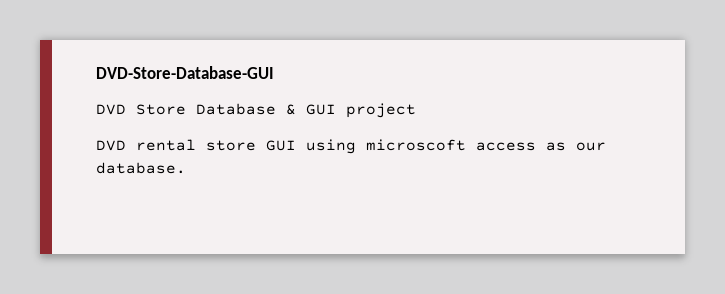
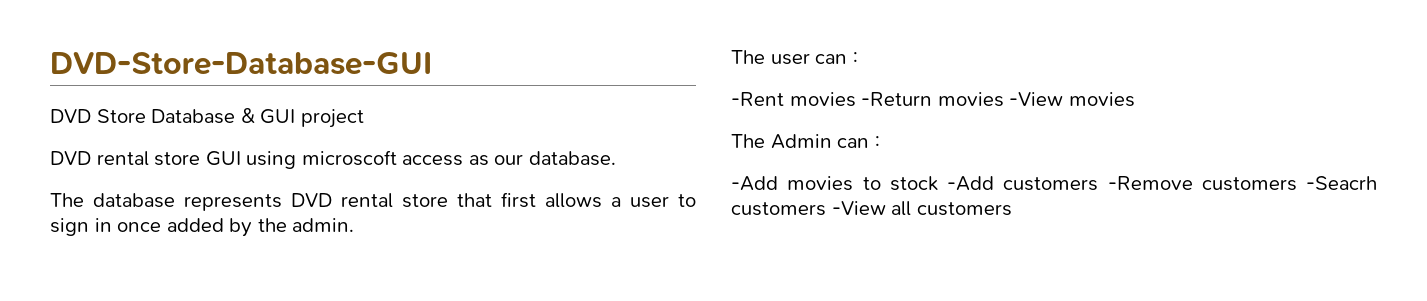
+ The database represents DVD rental store that first allows a user to sign in once added by the admin.
+ The user can :
+ -Rent movies -Return movies -View movies
+ The Admin can :
+ -Add movies to stock -Add customers -Remove customers -Seacrh customers -View all customers

